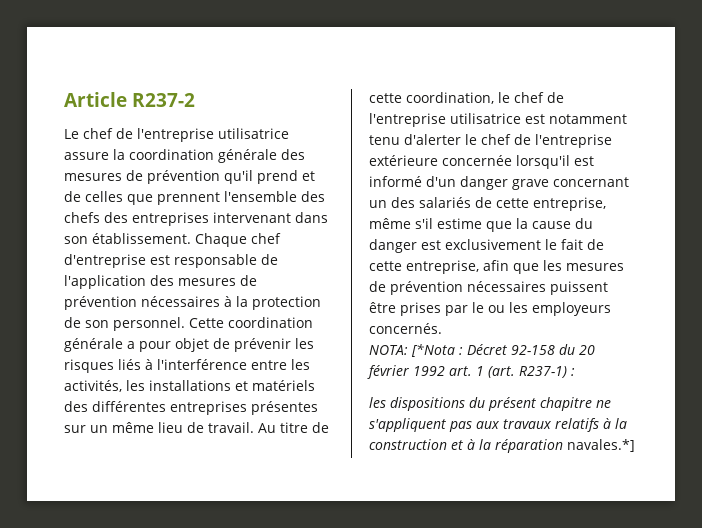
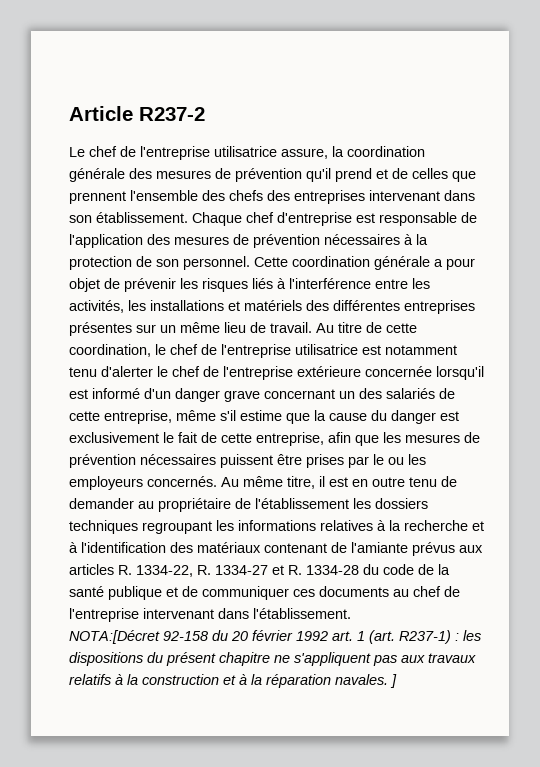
- Le chef de l'entreprise utilisatrice assure la coordination générale des mesures de prévention qu'il prend et de celles que prennent l'ensemble des chefs des entreprises intervenant dans son établissement.
+ Le chef de l'entreprise utilisatrice assure, la coordination générale des mesures de prévention qu'il prend et de celles que prennent l'ensemble des chefs des entreprises intervenant dans son établissement.
- Au titre de cette coordination, le chef de l'entreprise utilisatrice est notamment tenu d'alerter le chef de l'entreprise extérieure concernée lorsqu'il est informé d'un danger grave concernant un des salariés de cette entreprise, même s'il estime que la cause du danger est exclusivement le fait de cette entreprise, afin que les mesures de prévention nécessaires puissent être prises par le ou les employeurs concernés.
- NOTA: [*Nota : Décret 92-158 du 20 février 1992 art. 1 (art. R237-1) :
- les dispositions du présent chapitre ne s'appliquent pas aux travaux relatifs à la construction et à la réparation navales.*]
+ Au titre de cette coordination, le chef de l'entreprise utilisatrice est notamment tenu d'alerter le chef de l'entreprise extérieure concernée lorsqu'il est informé d'un danger grave concernant un des salariés de cette entreprise, même s'il estime que la cause du danger est exclusivement le fait de cette entreprise, afin que les mesures de prévention nécessaires puissent être prises par le ou les employeurs concernés. Au même titre, il est en outre tenu de demander au propriétaire de l'établissement les dossiers techniques regroupant les informations relatives à la recherche et à l'identification des matériaux contenant de l'amiante prévus aux articles R. 1334-22, R. 1334-27 et R. 1334-28 du code de la santé publique et de communiquer ces documents au chef de l'entreprise intervenant dans l'établissement.
+ NOTA:[Décret 92-158 du 20 février 1992 art. 1 (art. R237-1) : les dispositions du présent chapitre ne s'appliquent pas aux travaux relatifs à la construction et à la réparation navales. ]

